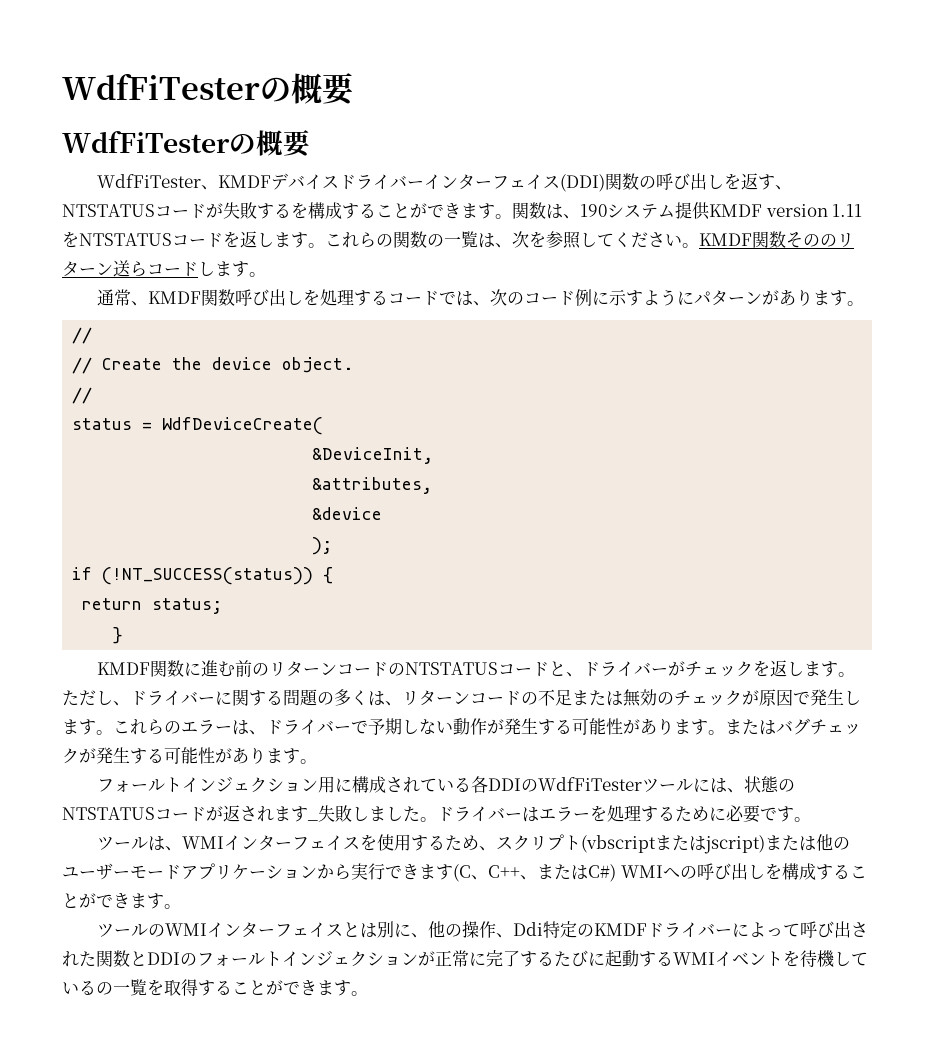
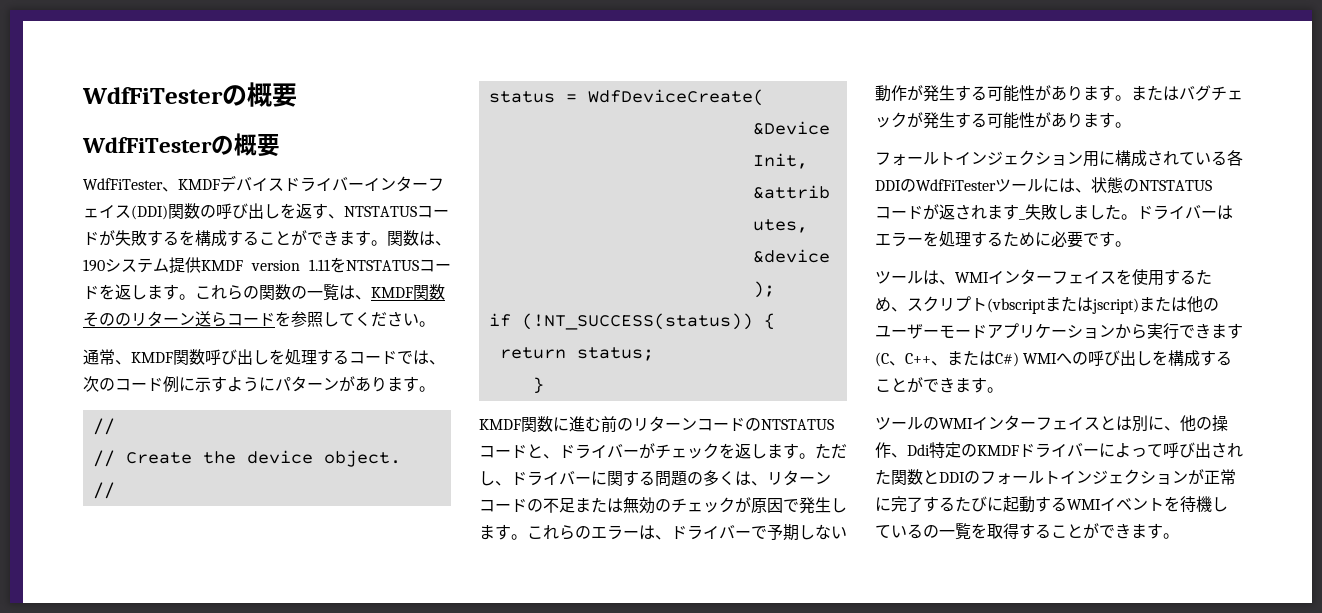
- これらの関数の一覧は、次を参照してください。KMDF関数そののリターン送らコードします。
+ これらの関数の一覧は、KMDF関数そののリターン送らコードを参照してください。

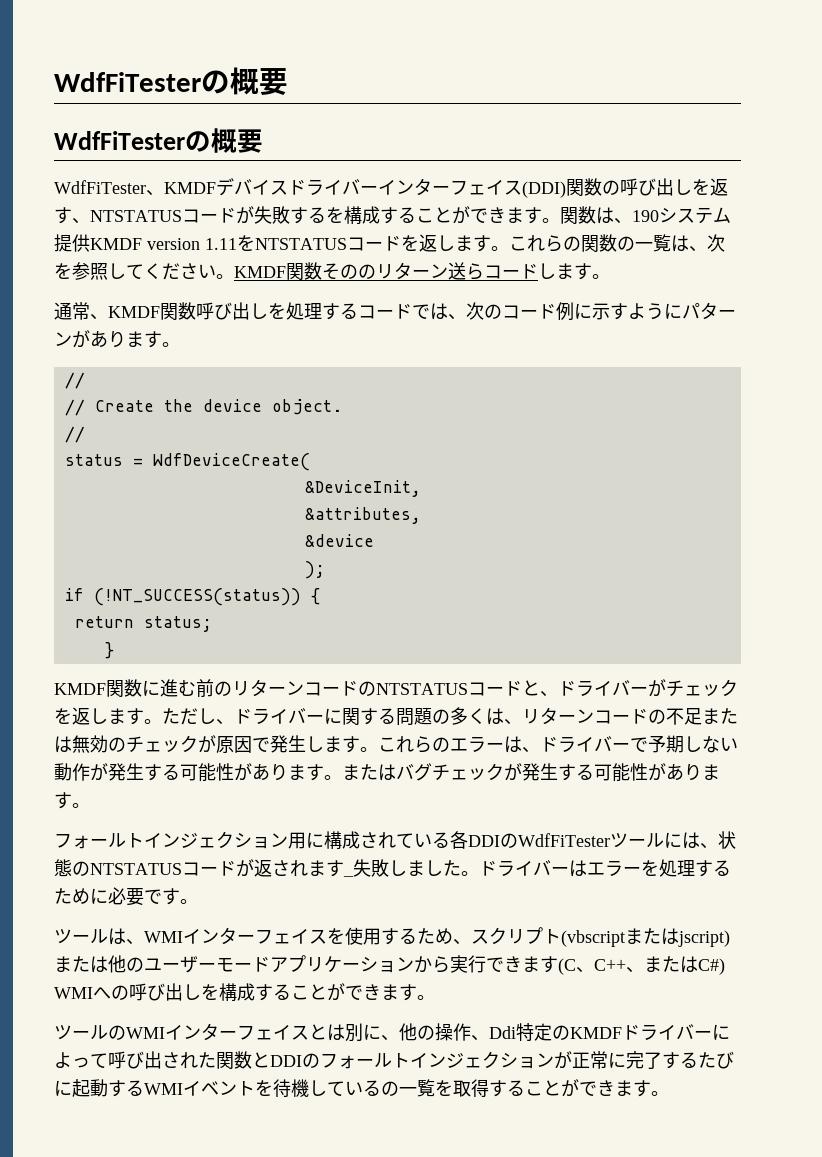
- これらの関数の一覧は、KMDF関数そののリターン送らコードを参照してください。
+ これらの関数の一覧は、次を参照してください。KMDF関数そののリターン送らコードします。

